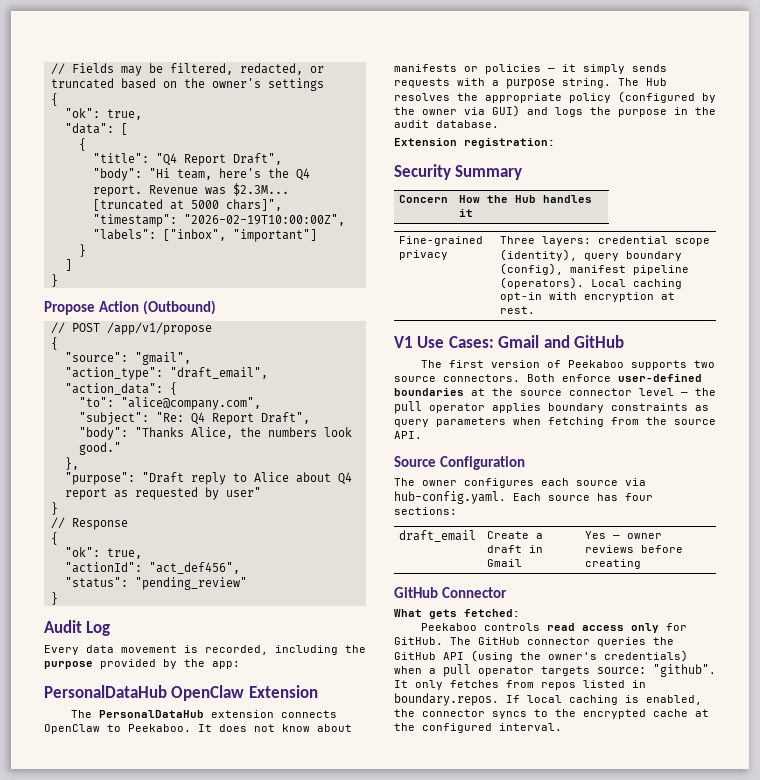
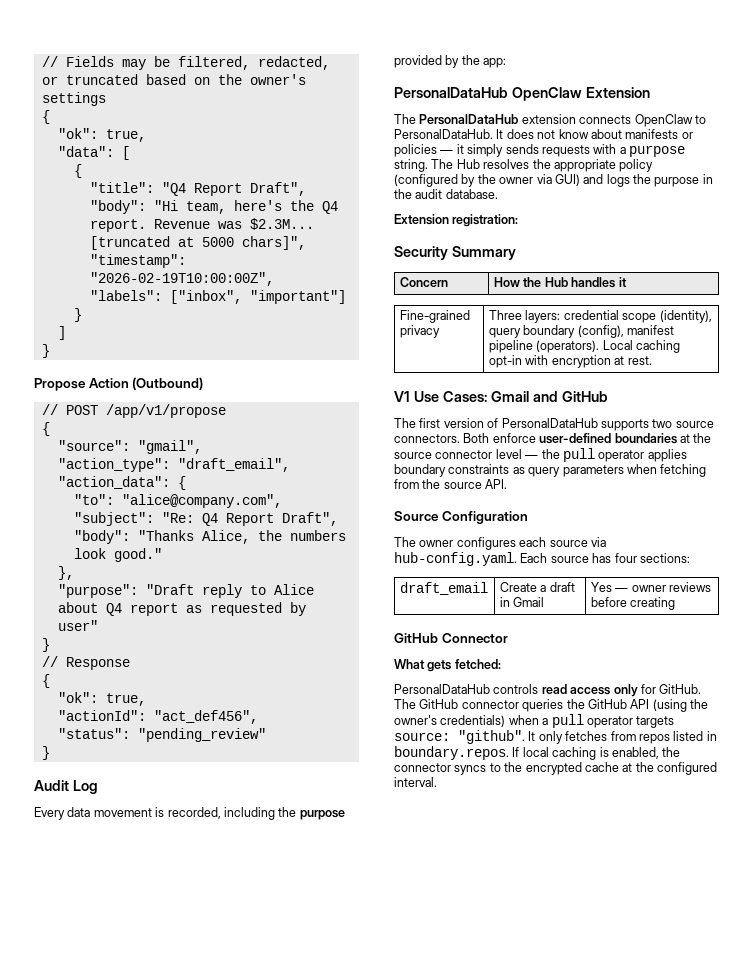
- The PersonalDataHub extension connects OpenClaw to Peekaboo.
+ The PersonalDataHub extension connects OpenClaw to PersonalDataHub.
- The first version of Peekaboo supports two source connectors.
+ The first version of PersonalDataHub supports two source connectors.
- Peekaboo controls read access only for GitHub.
+ PersonalDataHub controls read access only for GitHub.

